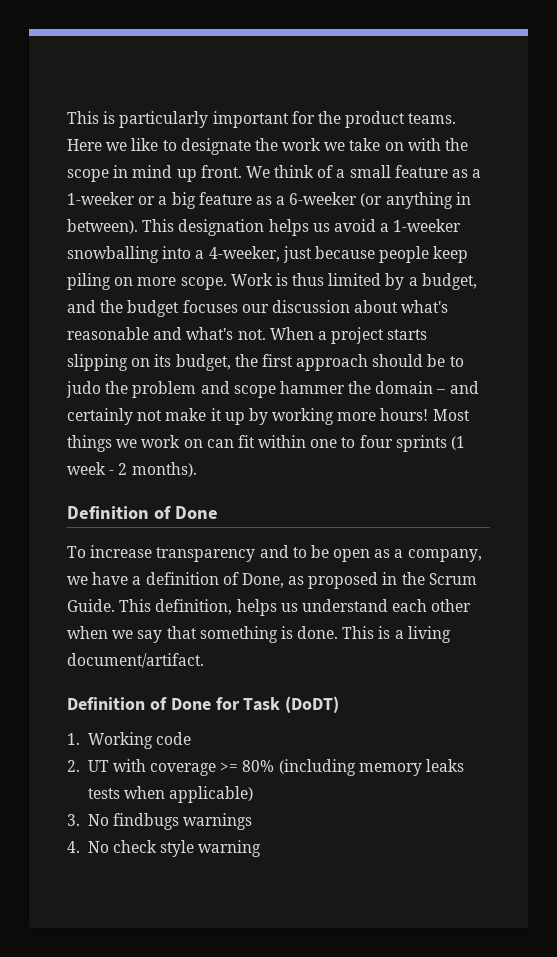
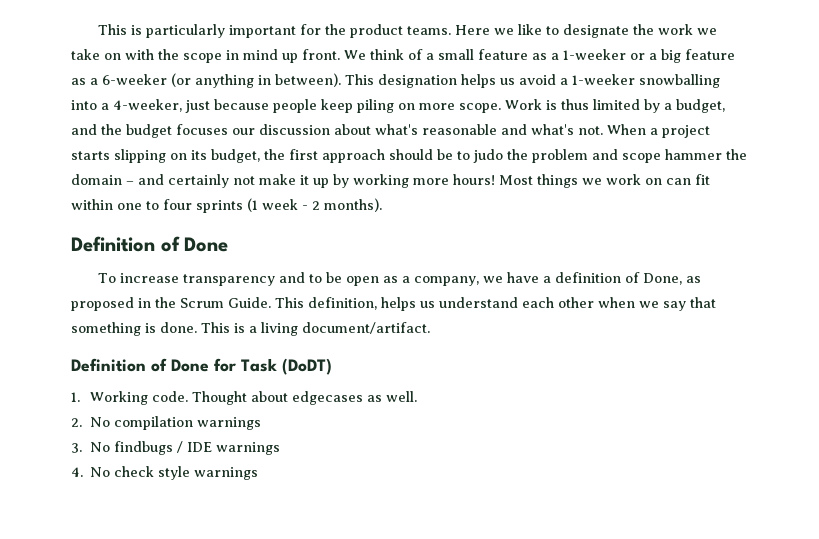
- 1. Working code
- 2. UT with coverage >= 80% (including memory leaks tests when applicable)
+ 1. Working code. Thought about edgecases as well.
+ 2. No compilation warnings
- 3. No findbugs warnings
+ 3. No findbugs / IDE warnings
- 4. No check style warning
+ 4. No check style warnings

